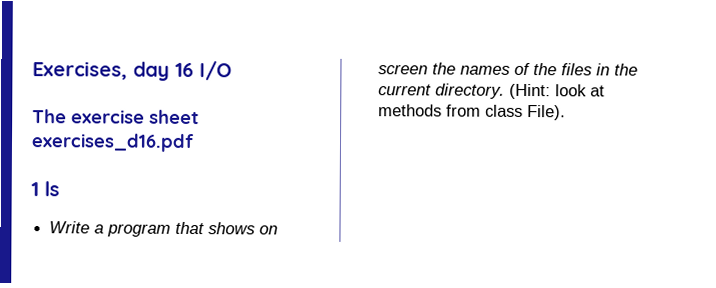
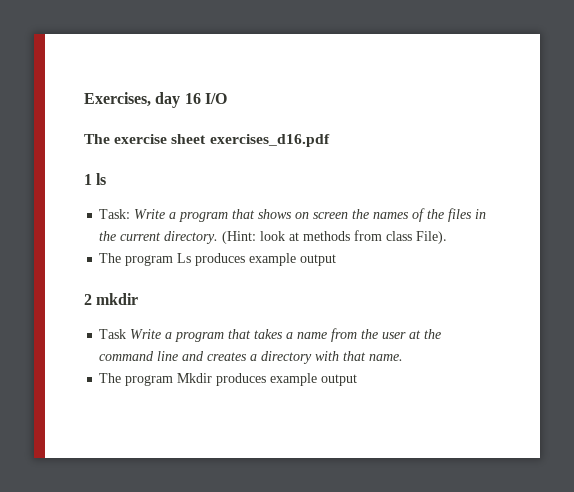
- Write a program that shows on screen the names of the files in the current directory.
+ Task: Write a program that shows on screen the names of the files in the current directory.
+ The program Ls produces example output
+ 2 mkdir
+ Task Write a program that takes a name from the user at the command line and creates a directory with that name.
+ The program Mkdir produces example output

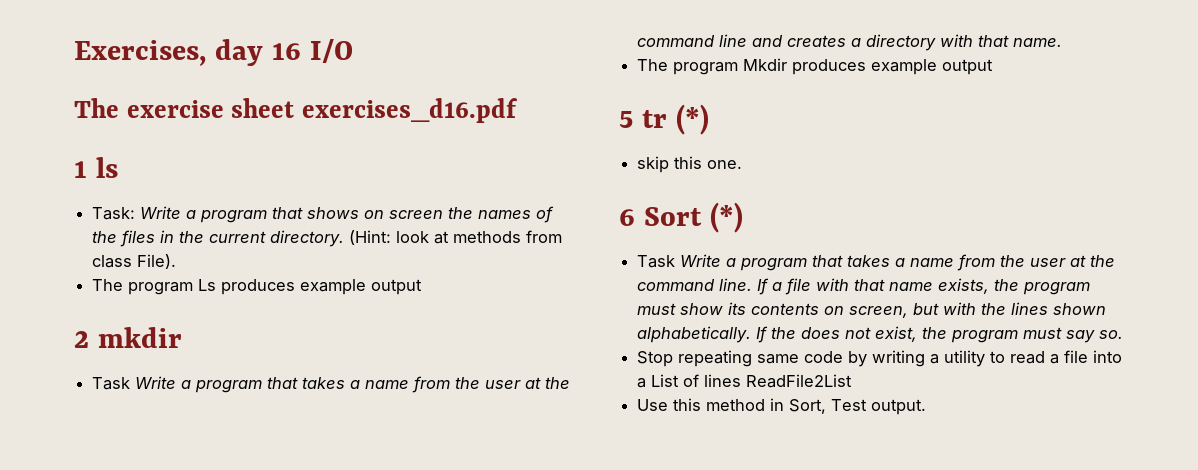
+ 5 tr (*)
+ skip this one.
+ 6 Sort (*)
+ Task Write a program that takes a name from the user at the command line. If a file with that name exists, the program must show its contents on screen, but with the lines shown alphabetically. If the does not exist, the program must say so.
+ Stop repeating same code by writing a utility to read a file into a List of lines ReadFile2List
+ Use this method in Sort, Test output.

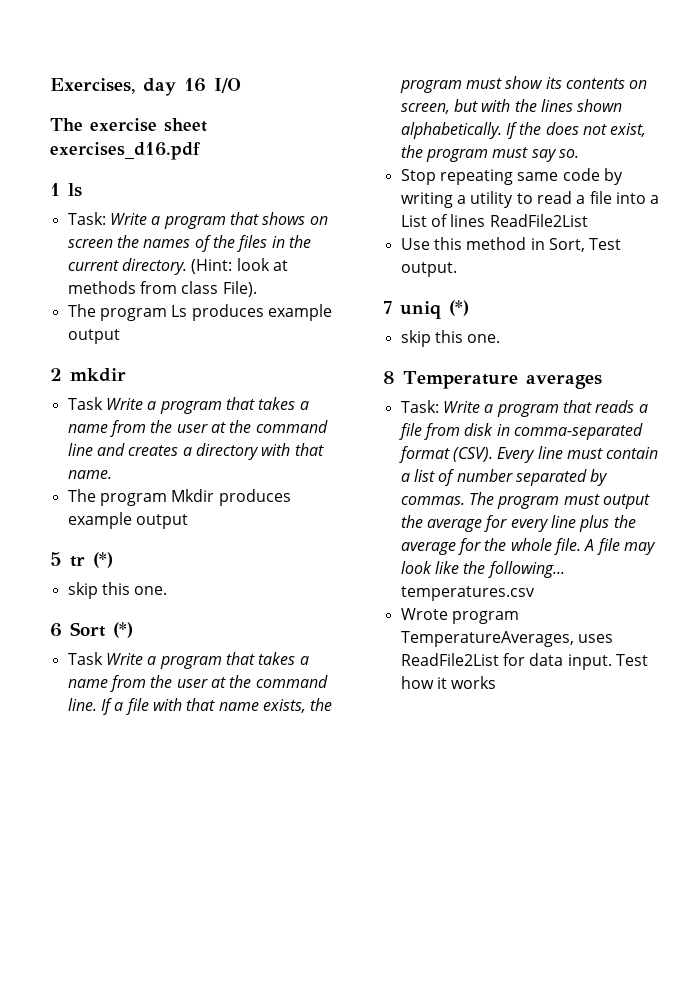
+ 7 uniq (*)
+ skip this one.
+ 8 Temperature averages
+ Task: Write a program that reads a file from disk in comma-separated format (CSV). Every line must contain a list of number separated by commas. The program must output the average for every line plus the average for the whole file. A file may look like the following... temperatures.csv
+ Wrote program TemperatureAverages, uses ReadFile2List for data input. Test how it works

